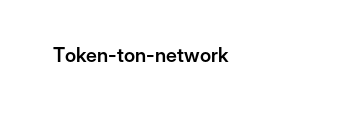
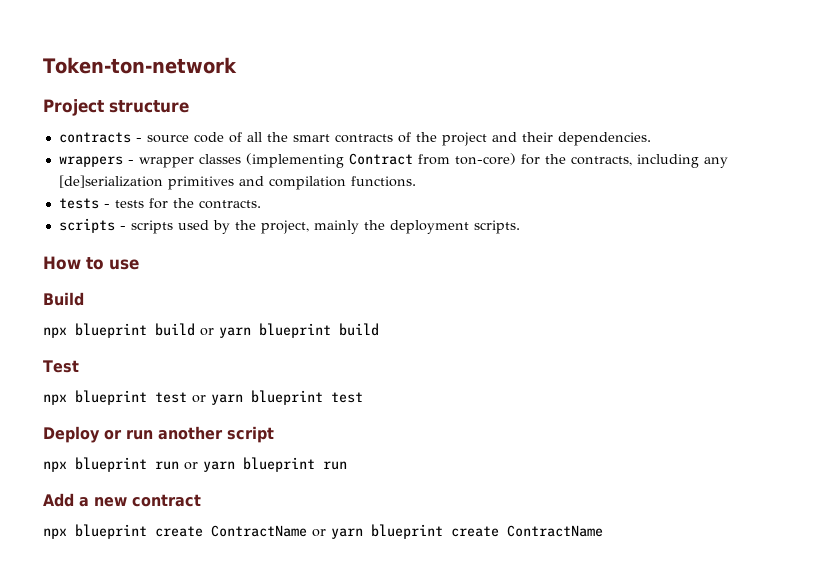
+ Project structure
+ contracts - source code of all the smart contracts of the project and their dependencies.
+ wrappers - wrapper classes (implementing Contract from ton-core) for the contracts, including any [de]serialization primitives and compilation functions.
+ tests - tests for the contracts.
+ scripts - scripts used by the project, mainly the deployment scripts.
+ How to use
+ Build
+ npx blueprint build or yarn blueprint build
+ Test
+ npx blueprint test or yarn blueprint test
+ Deploy or run another script
+ npx blueprint run or yarn blueprint run
+ Add a new contract
+ npx blueprint create ContractName or yarn blueprint create ContractName

